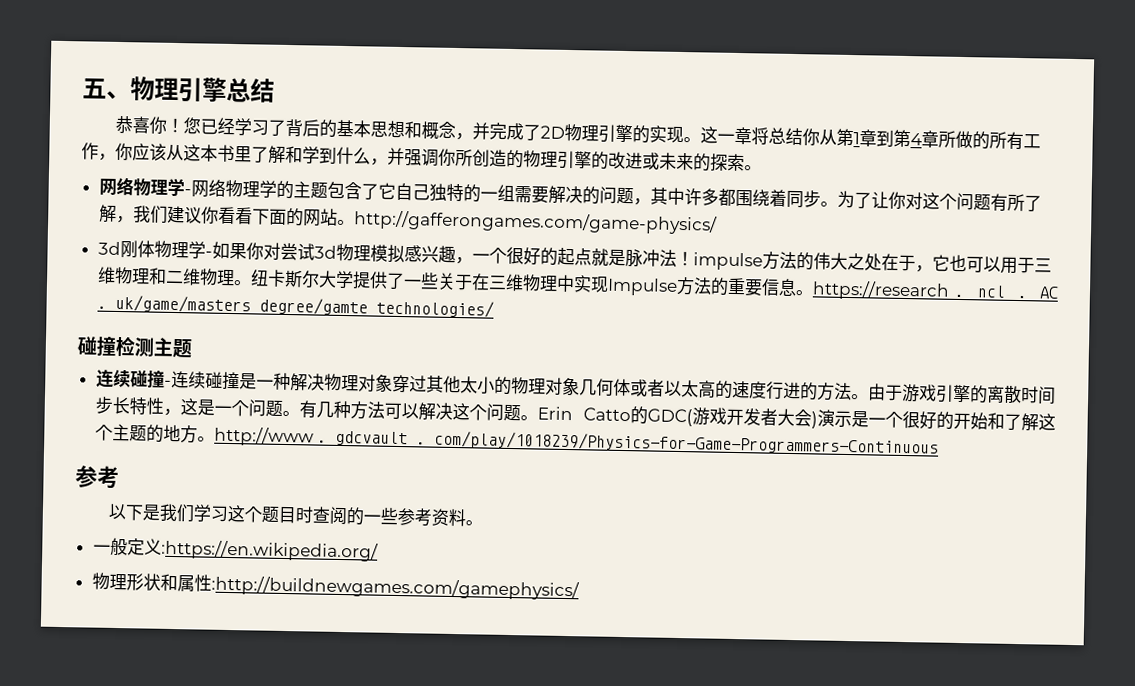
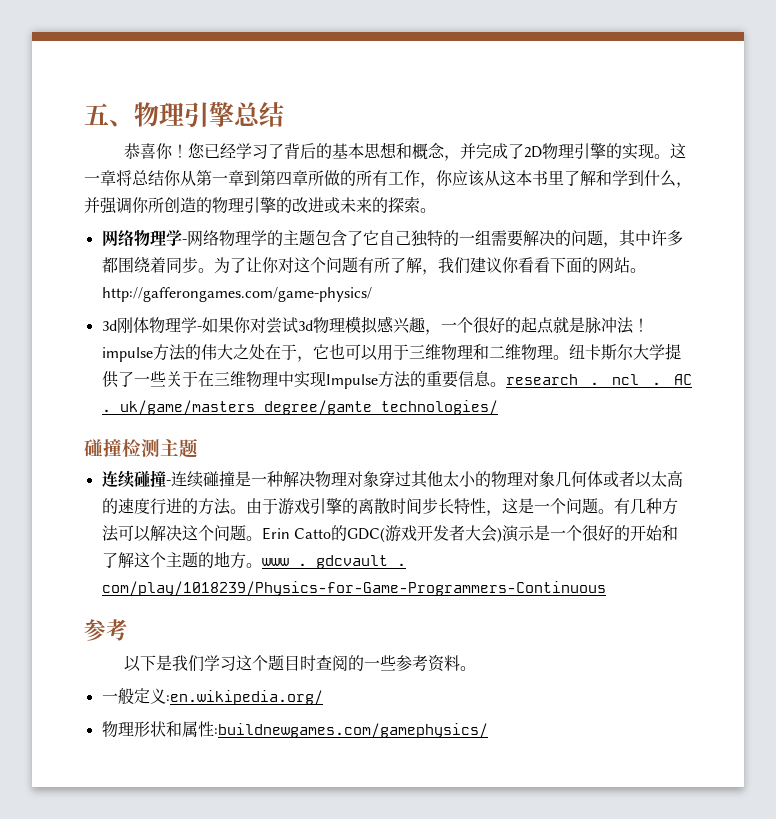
- 这一章将总结你从第1章到第4章所做的所有工作，你应该从这本书里了解和学到什么，并强调你所创造的物理引擎的改进或未来的探索。
+ 这一章将总结你从第一章到第四章所做的所有工作，你应该从这本书里了解和学到什么，并强调你所创造的物理引擎的改进或未来的探索。
- 纽卡斯尔大学提供了一些关于在三维物理中实现Impulse方法的重要信息。https://research . ncl .
+ 纽卡斯尔大学提供了一些关于在三维物理中实现Impulse方法的重要信息。research . ncl .
- Erin Catto的GDC(游戏开发者大会)演示是一个很好的开始和了解这个主题的地方。http://www . gdcvault . com/play/1018239/Physics-for-Game-Programmers-Continuous
+ Erin Catto的GDC(游戏开发者大会)演示是一个很好的开始和了解这个主题的地方。www . gdcvault . com/play/1018239/Physics-for-Game-Programmers-Continuous
- 一般定义:https://en.wikipedia.org/
+ 一般定义:en.wikipedia.org/
- 物理形状和属性:http://buildnewgames.com/gamephysics/
+ 物理形状和属性:buildnewgames.com/gamephysics/

